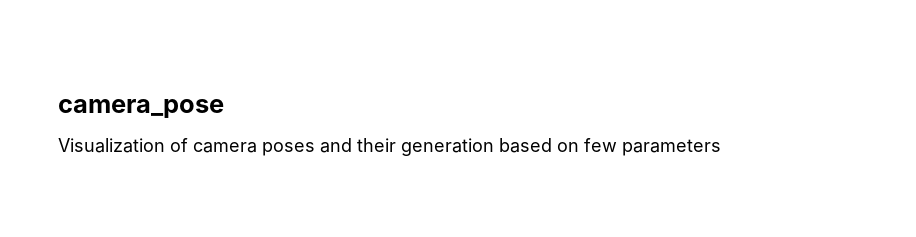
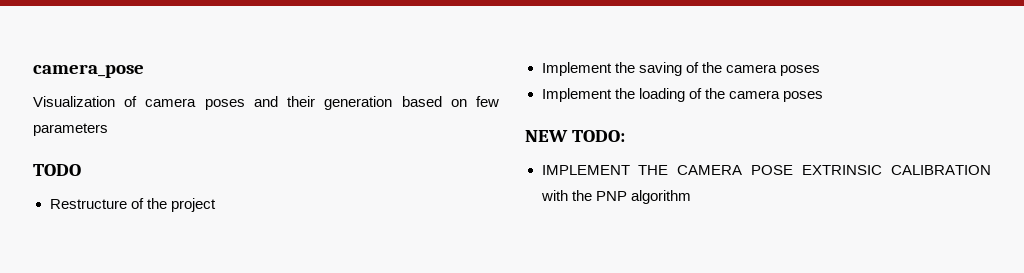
+ TODO
+ Restructure of the project
+ Implement the saving of the camera poses
+ Implement the loading of the camera poses
+ NEW TODO:
+ IMPLEMENT THE CAMERA POSE EXTRINSIC CALIBRATION with the PNP algorithm

